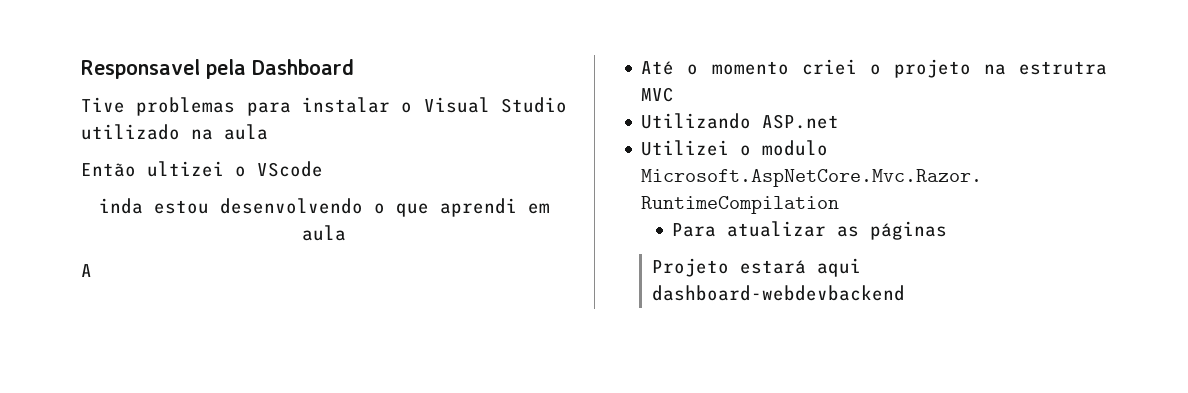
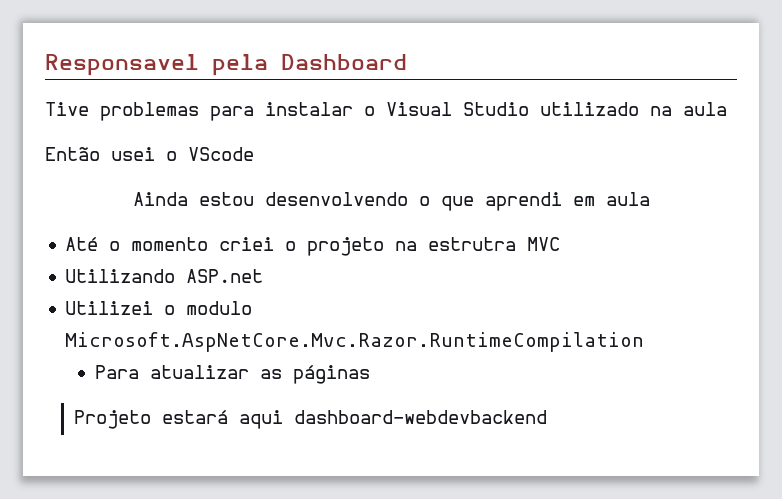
- Então ultizei o VScode
+ Então usei o VScode
- inda estou desenvolvendo o que aprendi em aula
+ Ainda estou desenvolvendo o que aprendi em aula
- A

